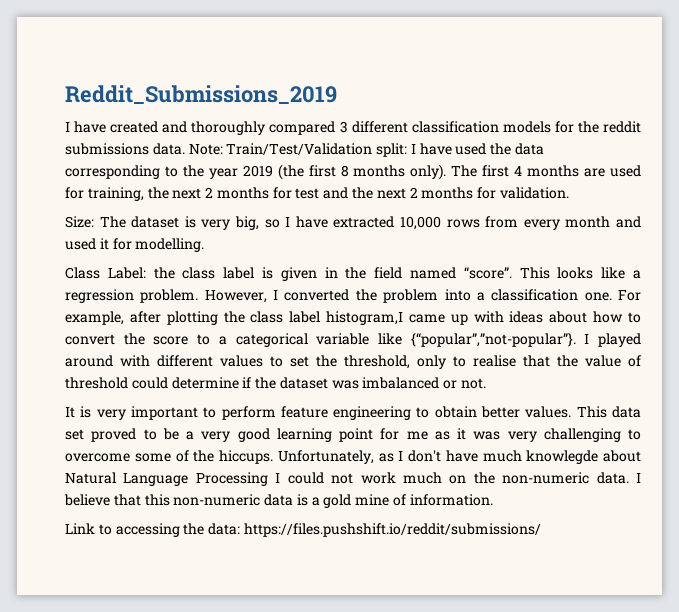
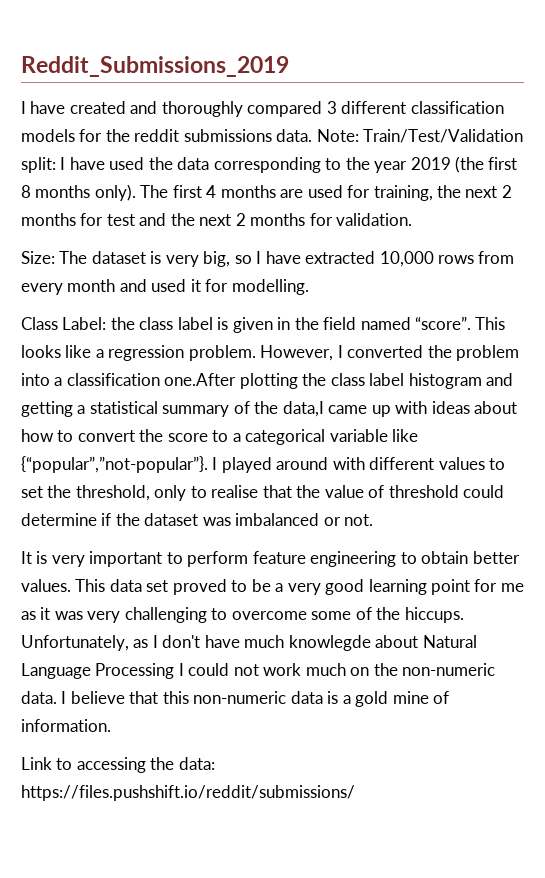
- However, I converted the problem into a classification one. For example, after plotting the class label histogram,I came up with ideas about how to convert the score to a categorical variable like {“popular”,”not-popular”}.
+ However, I converted the problem into a classification one.After plotting the class label histogram and getting a statistical summary of the data,I came up with ideas about how to convert the score to a categorical variable like {“popular”,”not-popular”}.

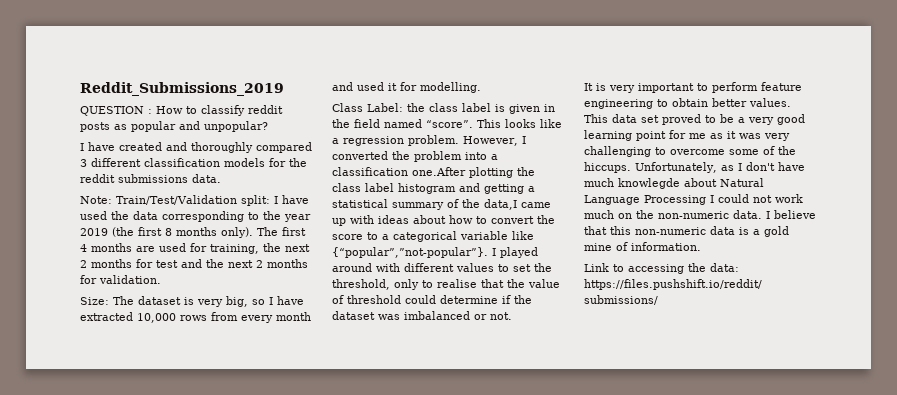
+ QUESTION : How to classify reddit posts as popular and unpopular?
- I have created and thoroughly compared 3 different classification models for the reddit submissions data. Note: Train/Test/Validation split: I have used the data corresponding to the year 2019 (the first 8 months only).
+ I have created and thoroughly compared 3 different classification models for the reddit submissions data.
+ Note: Train/Test/Validation split: I have used the data corresponding to the year 2019 (the first 8 months only).

